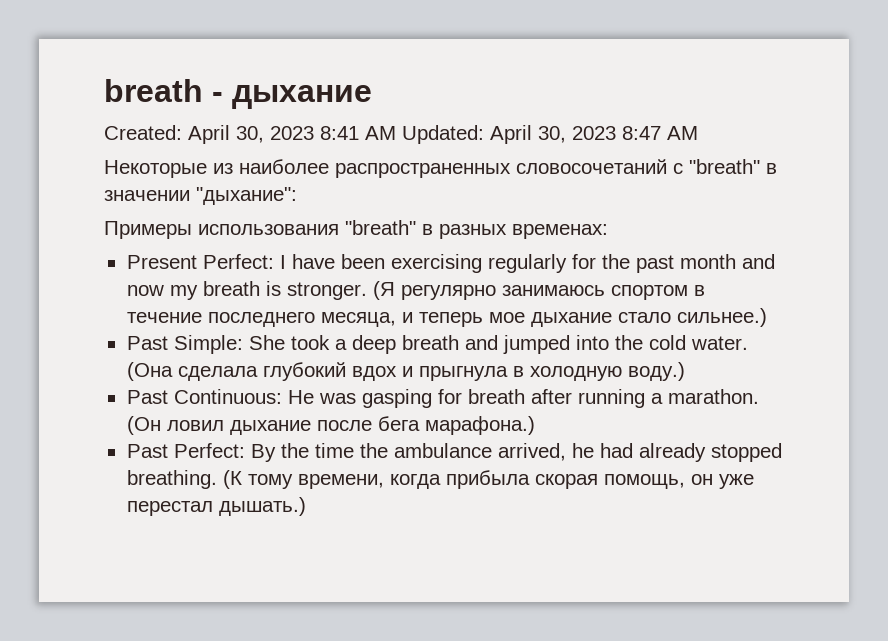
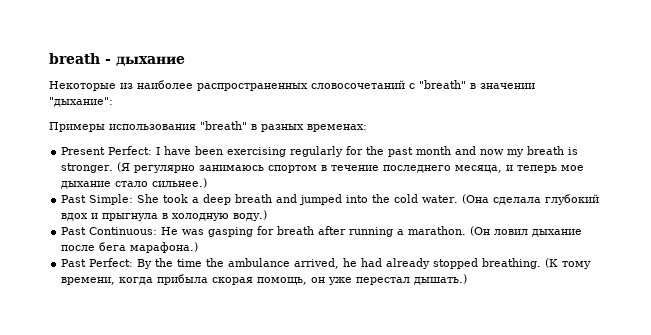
- Created: April 30, 2023 8:41 AM Updated: April 30, 2023 8:47 AM

